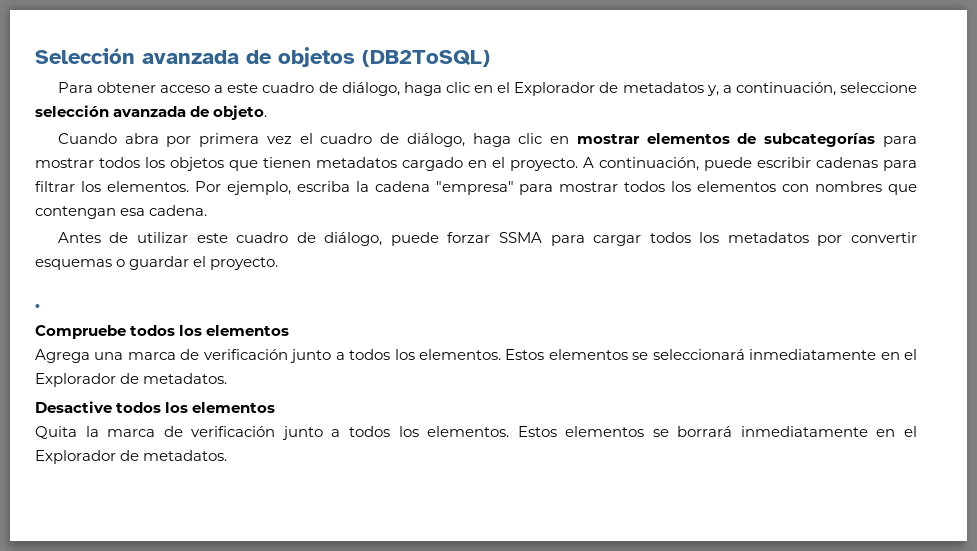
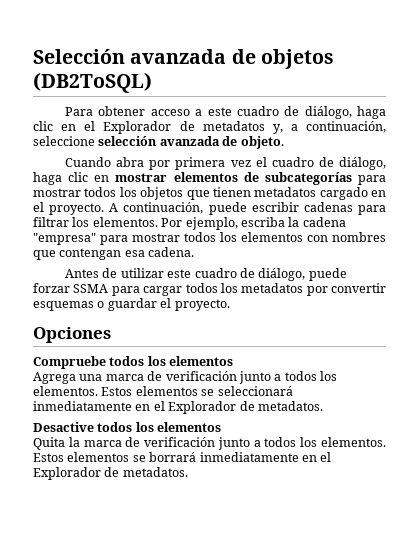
- .
+ Opciones

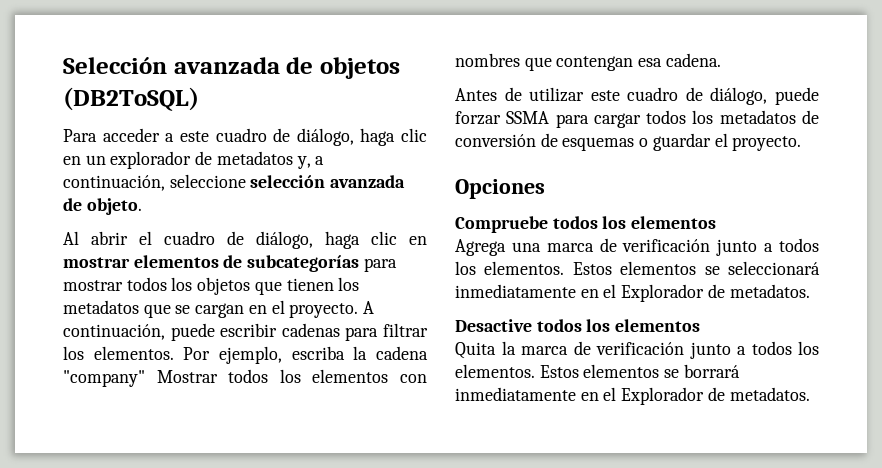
- Para obtener acceso a este cuadro de diálogo, haga clic en el Explorador de metadatos y, a continuación, seleccione selección avanzada de objeto.
+ Para acceder a este cuadro de diálogo, haga clic en un explorador de metadatos y, a continuación, seleccione selección avanzada de objeto.
- Cuando abra por primera vez el cuadro de diálogo, haga clic en mostrar elementos de subcategorías para mostrar todos los objetos que tienen metadatos cargado en el proyecto.
+ Al abrir el cuadro de diálogo, haga clic en mostrar elementos de subcategorías para mostrar todos los objetos que tienen los metadatos que se cargan en el proyecto.
- Por ejemplo, escriba la cadena "empresa" para mostrar todos los elementos con nombres que contengan esa cadena.
+ Por ejemplo, escriba la cadena "company" Mostrar todos los elementos con nombres que contengan esa cadena.
- Antes de utilizar este cuadro de diálogo, puede forzar SSMA para cargar todos los metadatos por convertir esquemas o guardar el proyecto.
+ Antes de utilizar este cuadro de diálogo, puede forzar SSMA para cargar todos los metadatos de conversión de esquemas o guardar el proyecto.

